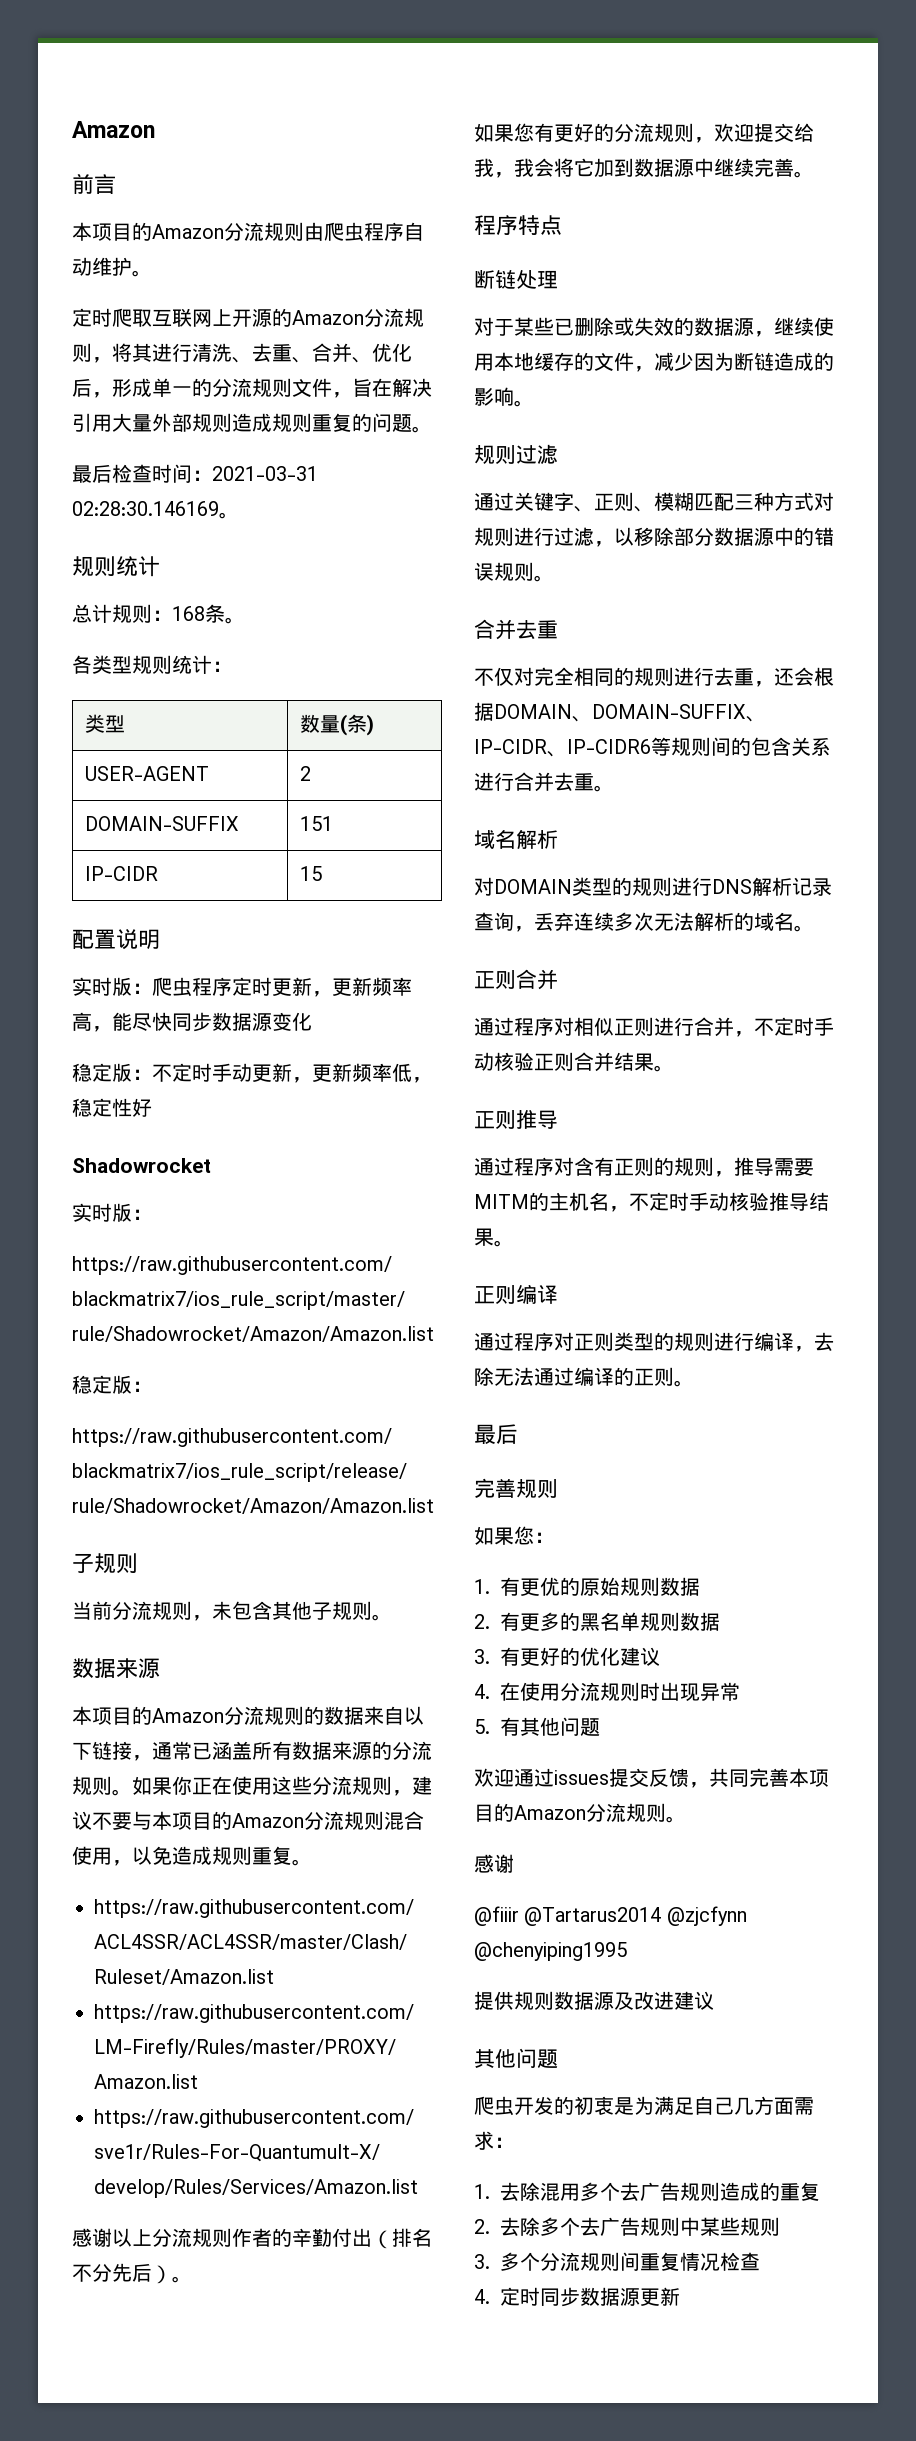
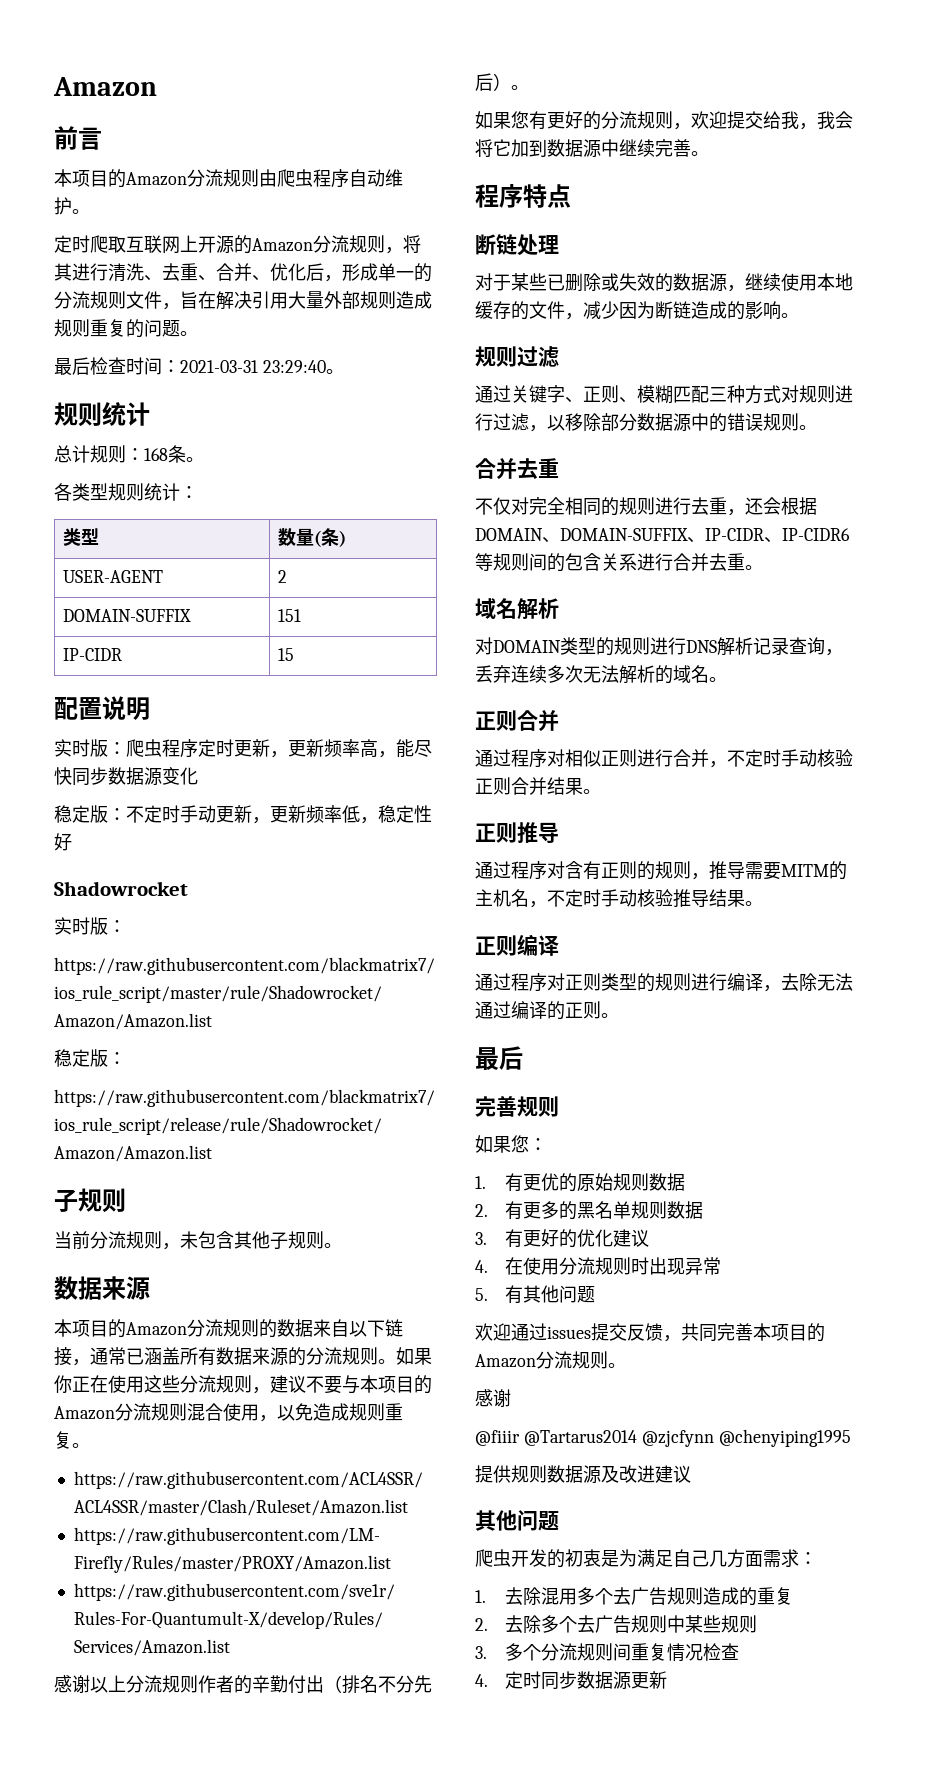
- 最后检查时间：2021-03-31 02:28:30.146169。
+ 最后检查时间：2021-03-31 23:29:40。

